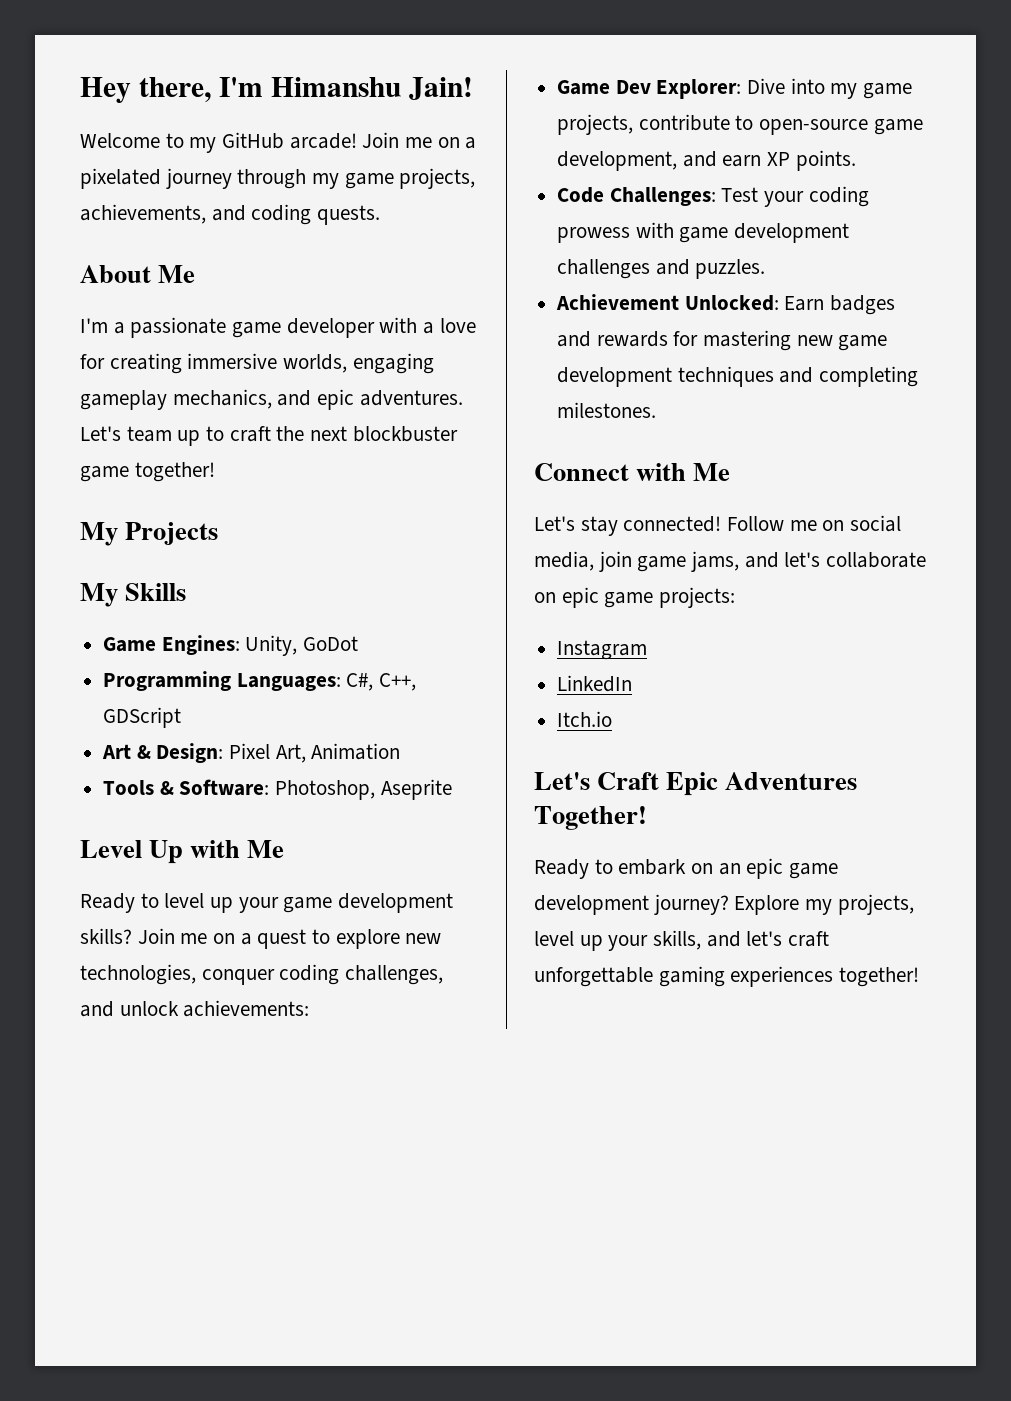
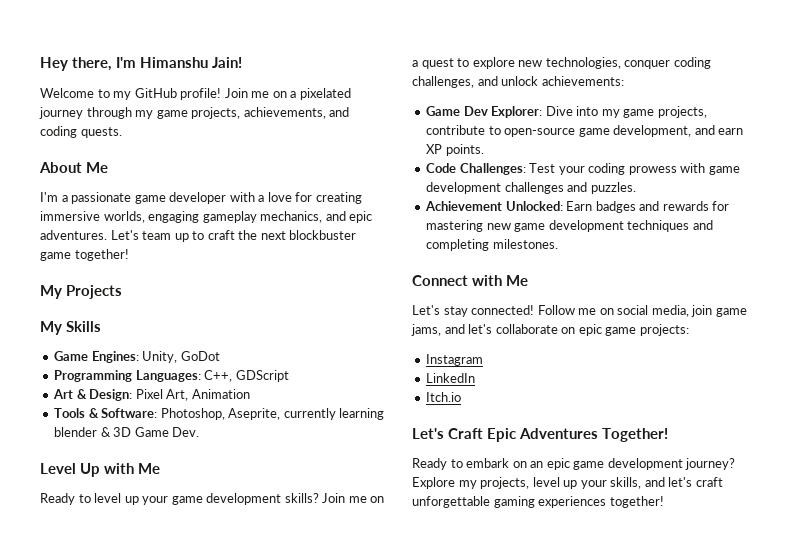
- Welcome to my GitHub arcade!
+ Welcome to my GitHub profile!
- Programming Languages: C#, C++, GDScript
+ Programming Languages: C++, GDScript
- Tools & Software: Photoshop, Aseprite
+ Tools & Software: Photoshop, Aseprite, currently learning blender & 3D Game Dev.

